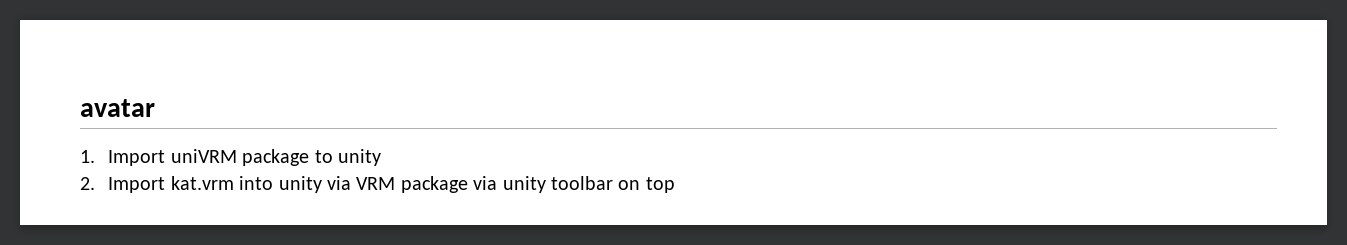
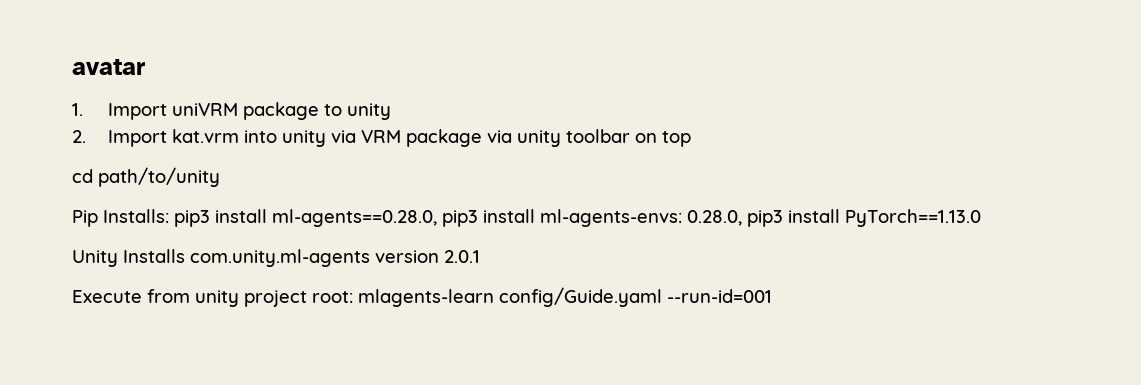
+ cd path/to/unity
+ Pip Installs: pip3 install ml-agents==0.28.0, pip3 install ml-agents-envs: 0.28.0, pip3 install PyTorch==1.13.0
+ Unity Installs com.unity.ml-agents version 2.0.1
+ Execute from unity project root: mlagents-learn config/Guide.yaml --run-id=001

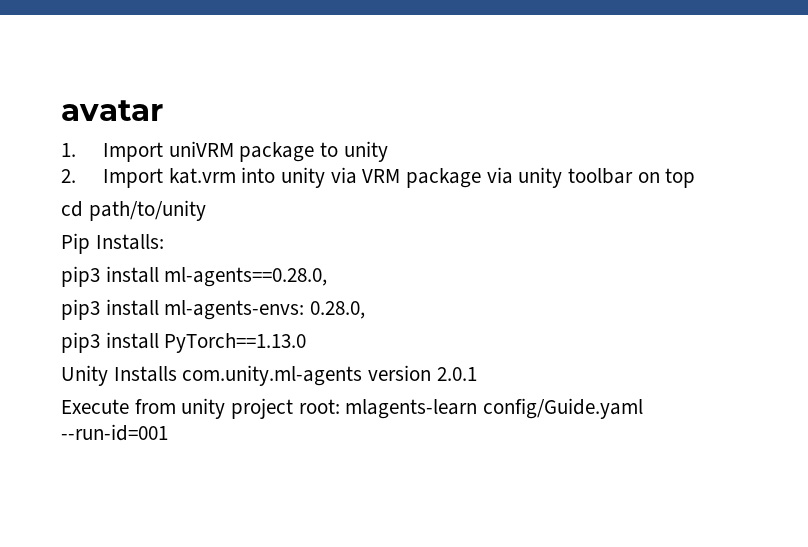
- Pip Installs: pip3 install ml-agents==0.28.0, pip3 install ml-agents-envs: 0.28.0, pip3 install PyTorch==1.13.0
+ Pip Installs:
+ pip3 install ml-agents==0.28.0,
+ pip3 install ml-agents-envs: 0.28.0,
+ pip3 install PyTorch==1.13.0

